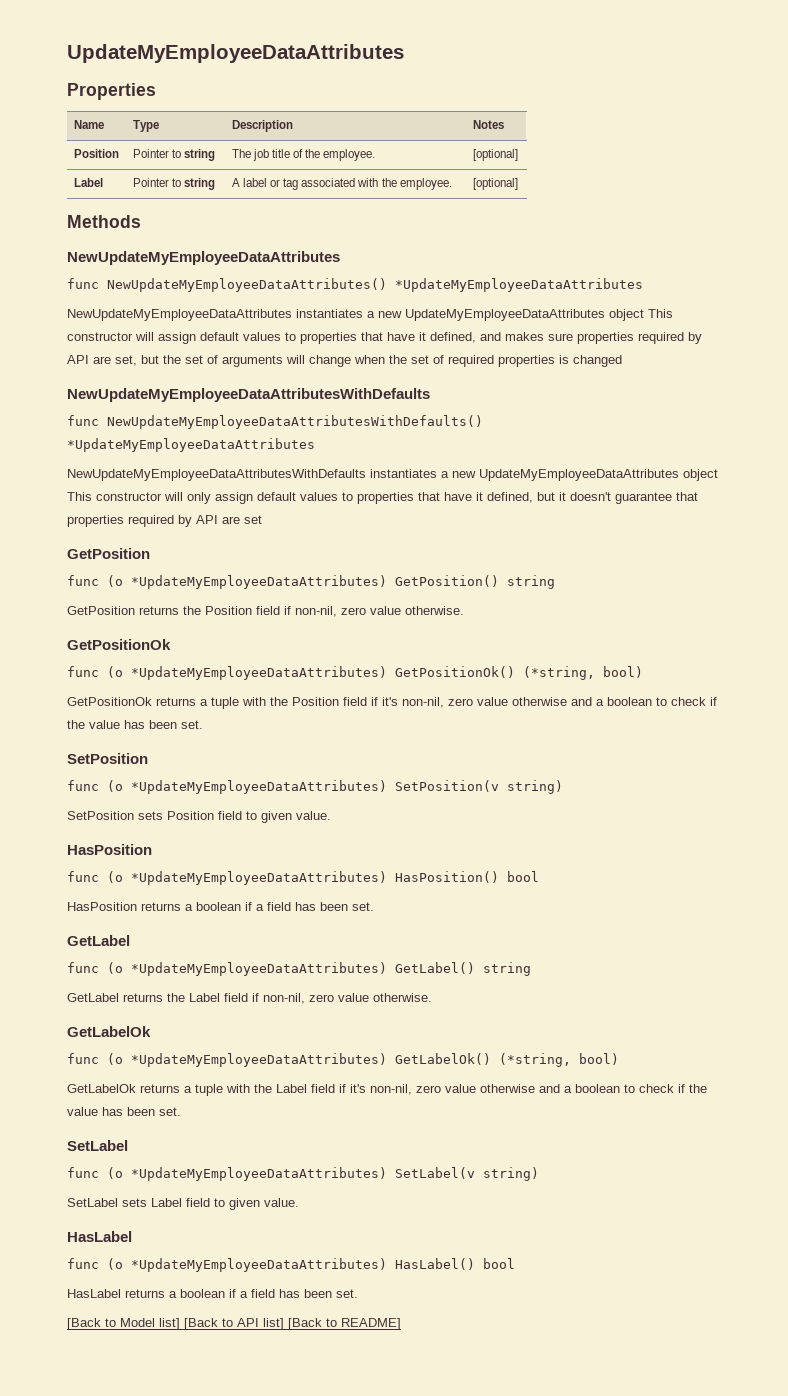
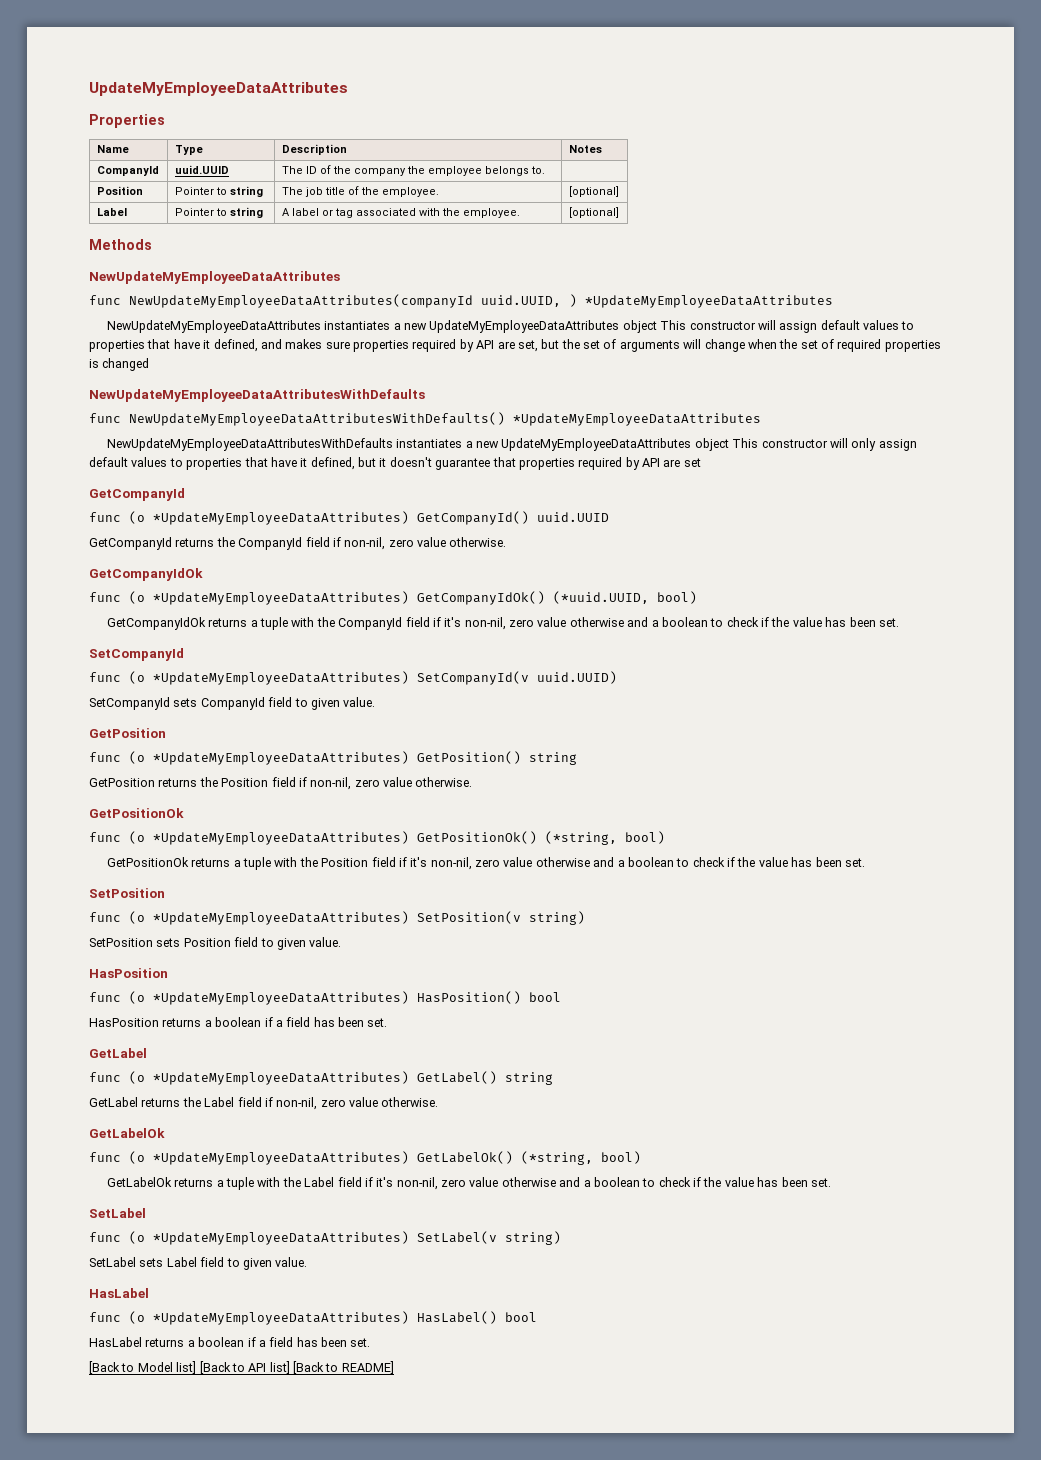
+ CompanyId | uuid.UUID | The ID of the company the employee belongs to. |
- func NewUpdateMyEmployeeDataAttributes() *UpdateMyEmployeeDataAttributes
+ func NewUpdateMyEmployeeDataAttributes(companyId uuid.UUID, ) *UpdateMyEmployeeDataAttributes
  NewUpdateMyEmployeeDataAttributesWithDefaults instantiates a new UpdateMyEmployeeDataAttributes object This constructor will only assign default values to properties that have it defined, but it doesn't guarantee that properties required by API are set
+ GetCompanyId
+ func (o *UpdateMyEmployeeDataAttributes) GetCompanyId() uuid.UUID
+ GetCompanyId returns the CompanyId field if non-nil, zero value otherwise.
+ GetCompanyIdOk
+ func (o *UpdateMyEmployeeDataAttributes) GetCompanyIdOk() (*uuid.UUID, bool)
+ GetCompanyIdOk returns a tuple with the CompanyId field if it's non-nil, zero value otherwise and a boolean to check if the value has been set.
+ SetCompanyId
+ func (o *UpdateMyEmployeeDataAttributes) SetCompanyId(v uuid.UUID)
+ SetCompanyId sets CompanyId field to given value.

